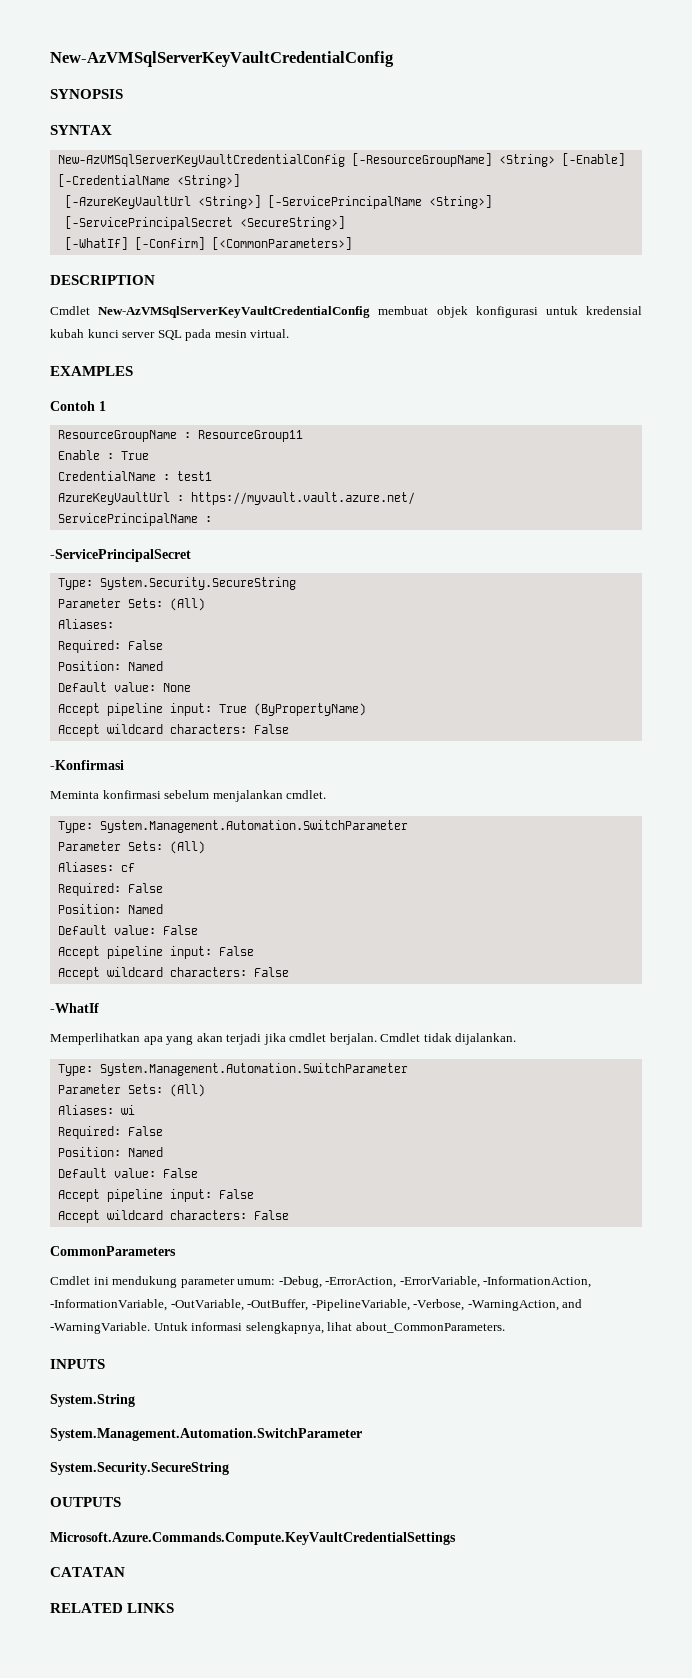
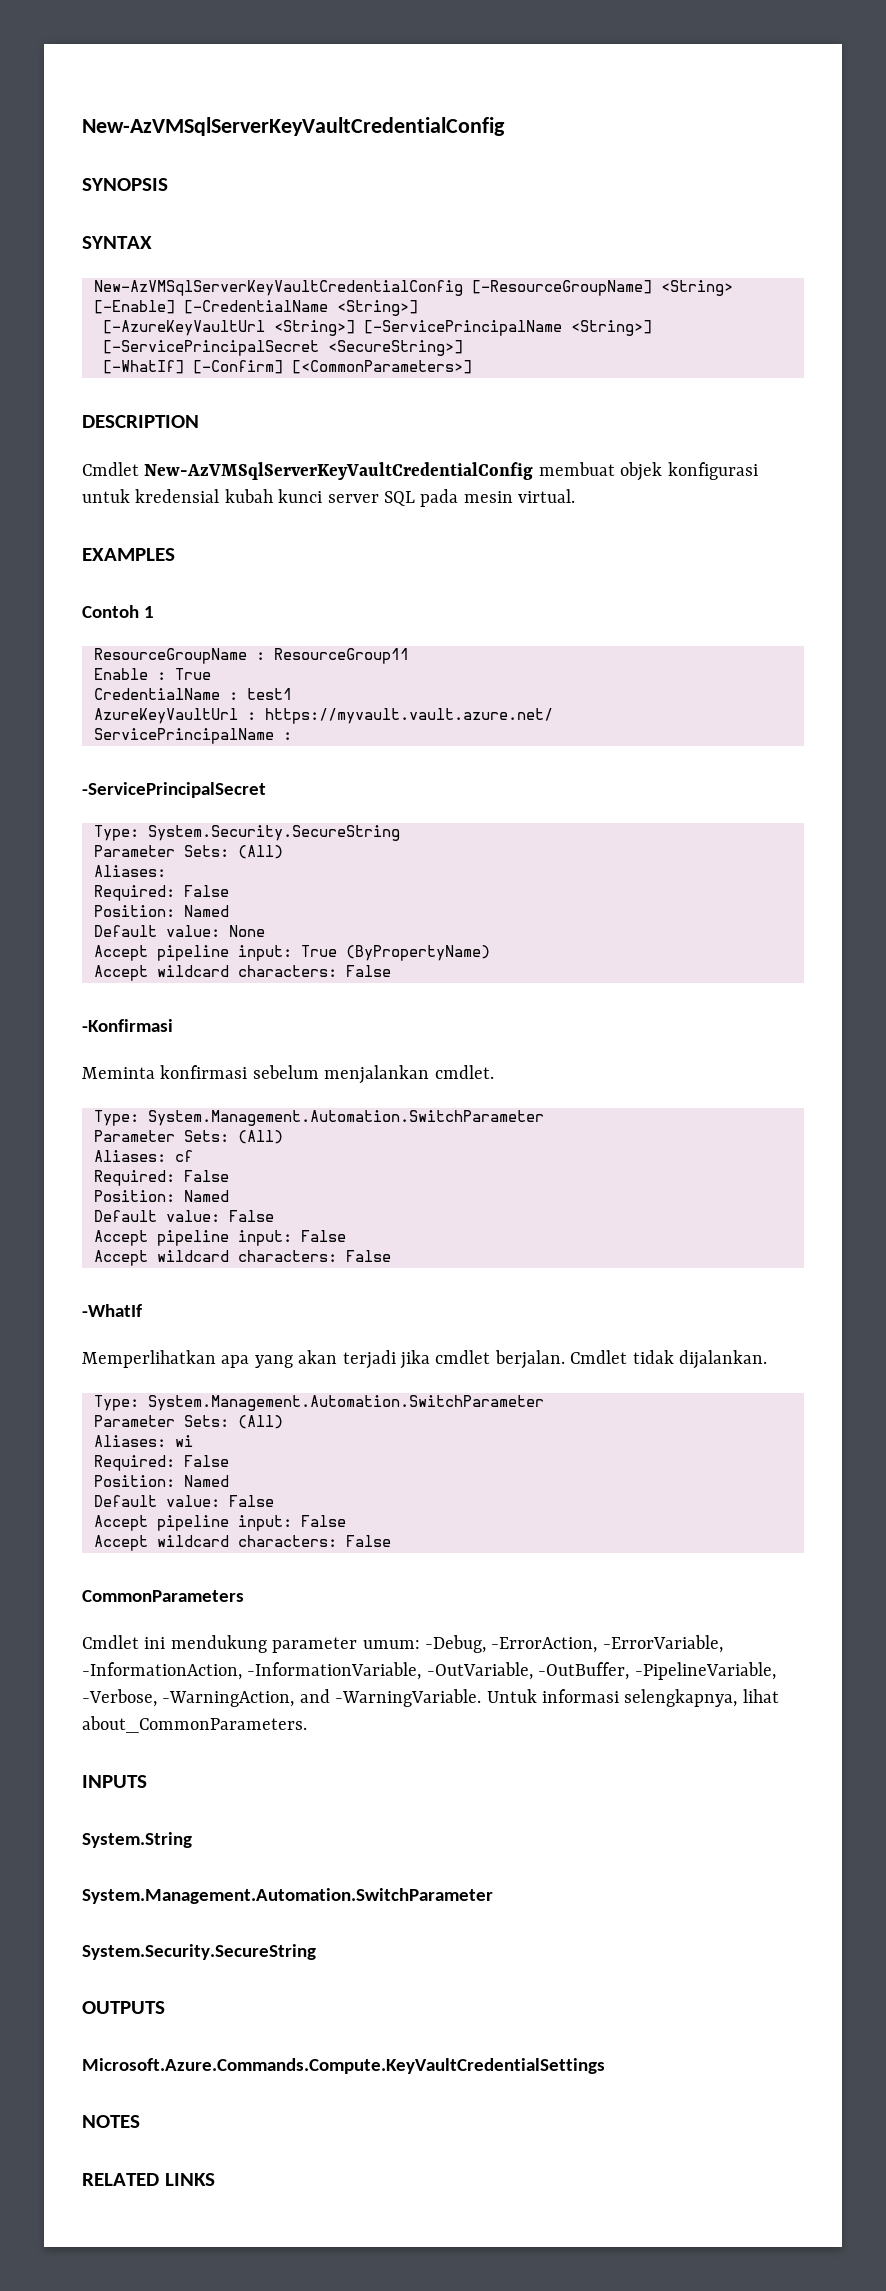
- CATATAN
+ NOTES

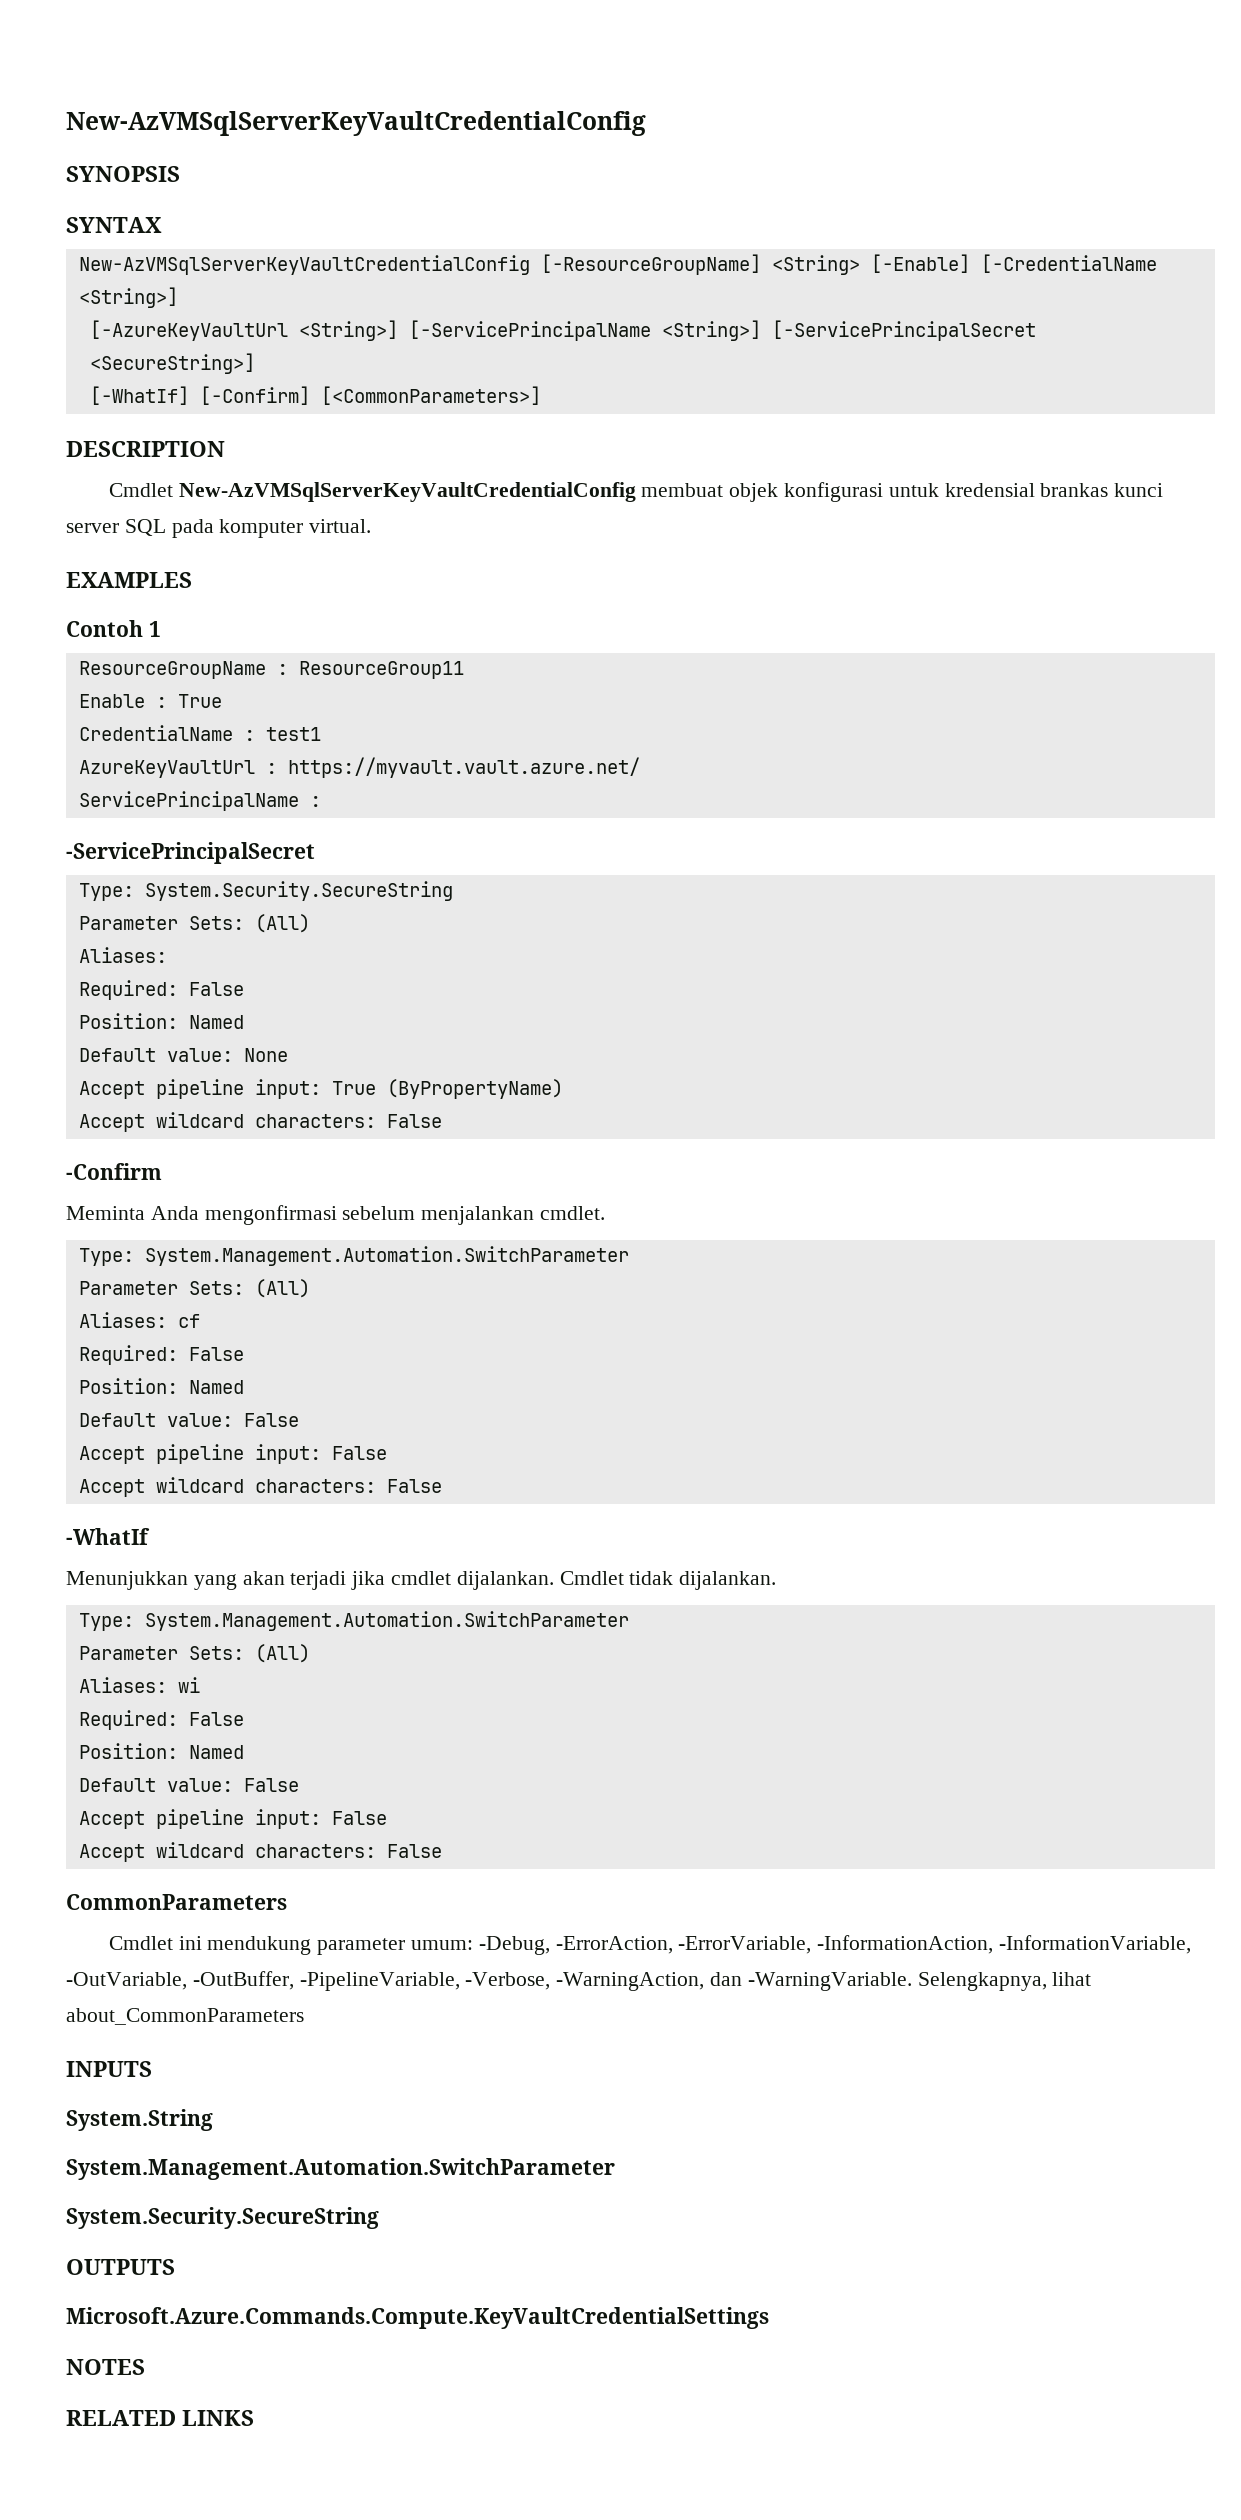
- Cmdlet New-AzVMSqlServerKeyVaultCredentialConfig membuat objek konfigurasi untuk kredensial kubah kunci server SQL pada mesin virtual.
+ Cmdlet New-AzVMSqlServerKeyVaultCredentialConfig membuat objek konfigurasi untuk kredensial brankas kunci server SQL pada komputer virtual.
- -Konfirmasi
+ -Confirm
- Meminta konfirmasi sebelum menjalankan cmdlet.
+ Meminta Anda mengonfirmasi sebelum menjalankan cmdlet.
- Memperlihatkan apa yang akan terjadi jika cmdlet berjalan.
+ Menunjukkan yang akan terjadi jika cmdlet dijalankan.
- Cmdlet ini mendukung parameter umum: -Debug, -ErrorAction, -ErrorVariable, -InformationAction, -InformationVariable, -OutVariable, -OutBuffer, -PipelineVariable, -Verbose, -WarningAction, and -WarningVariable. Untuk informasi selengkapnya, lihat about_CommonParameters.
+ Cmdlet ini mendukung parameter umum: -Debug, -ErrorAction, -ErrorVariable, -InformationAction, -InformationVariable, -OutVariable, -OutBuffer, -PipelineVariable, -Verbose, -WarningAction, dan -WarningVariable. Selengkapnya, lihat about_CommonParameters

